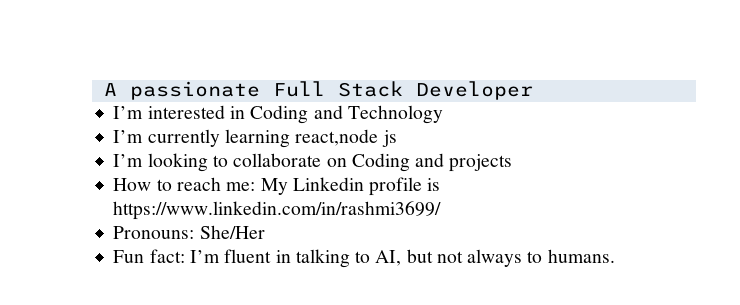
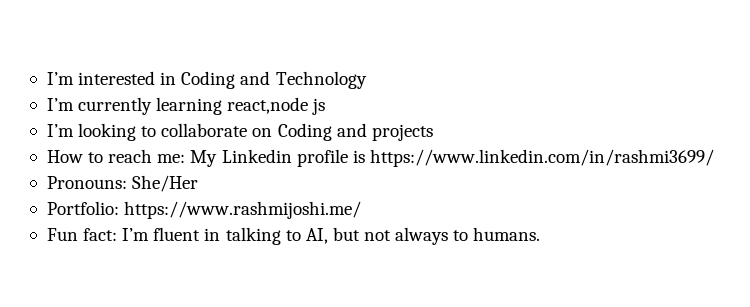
- A passionate Full Stack Developer
+ Portfolio: https://www.rashmijoshi.me/

